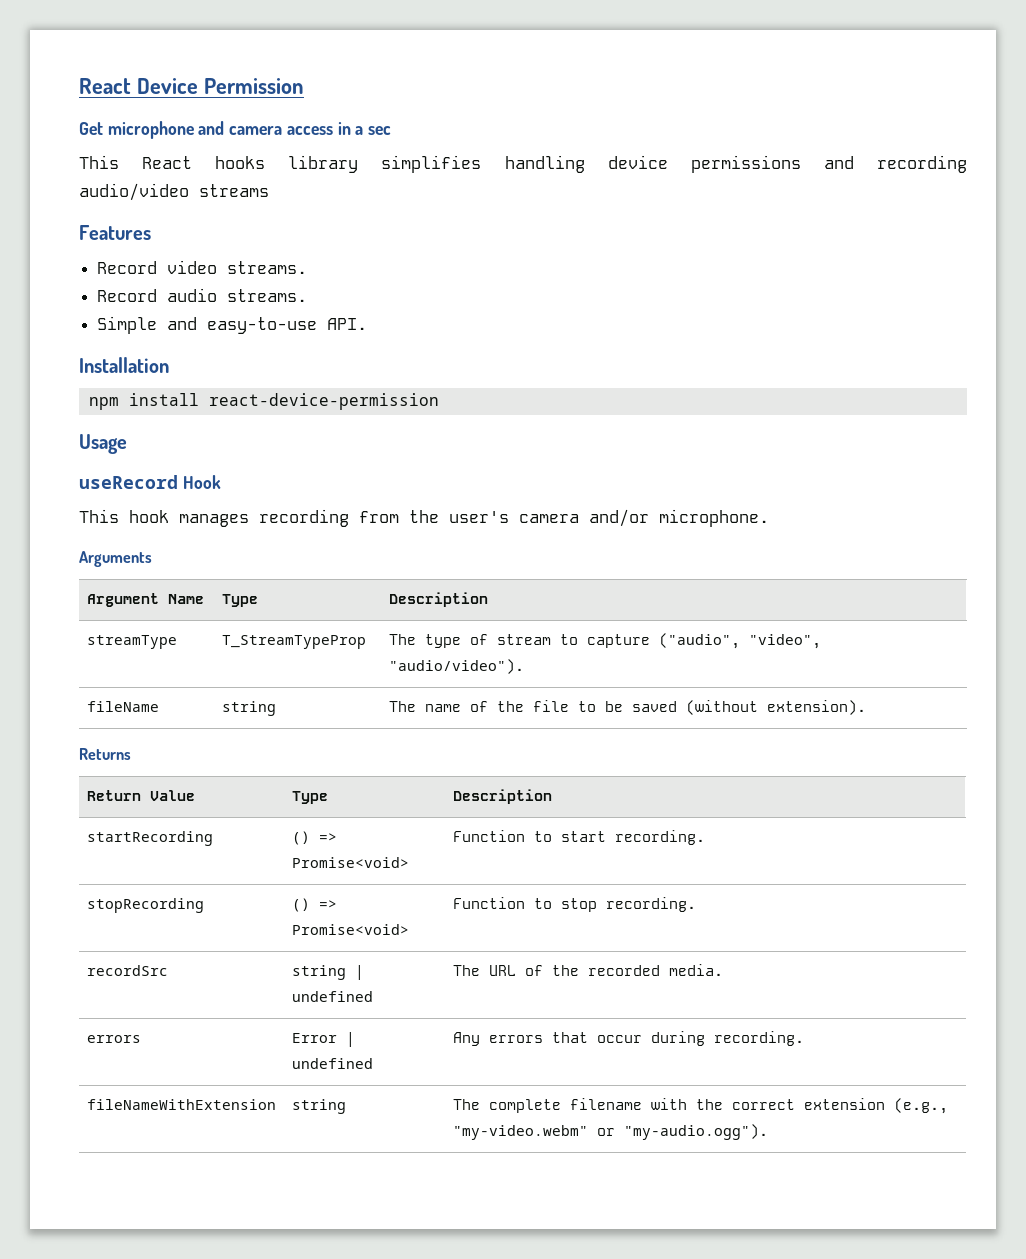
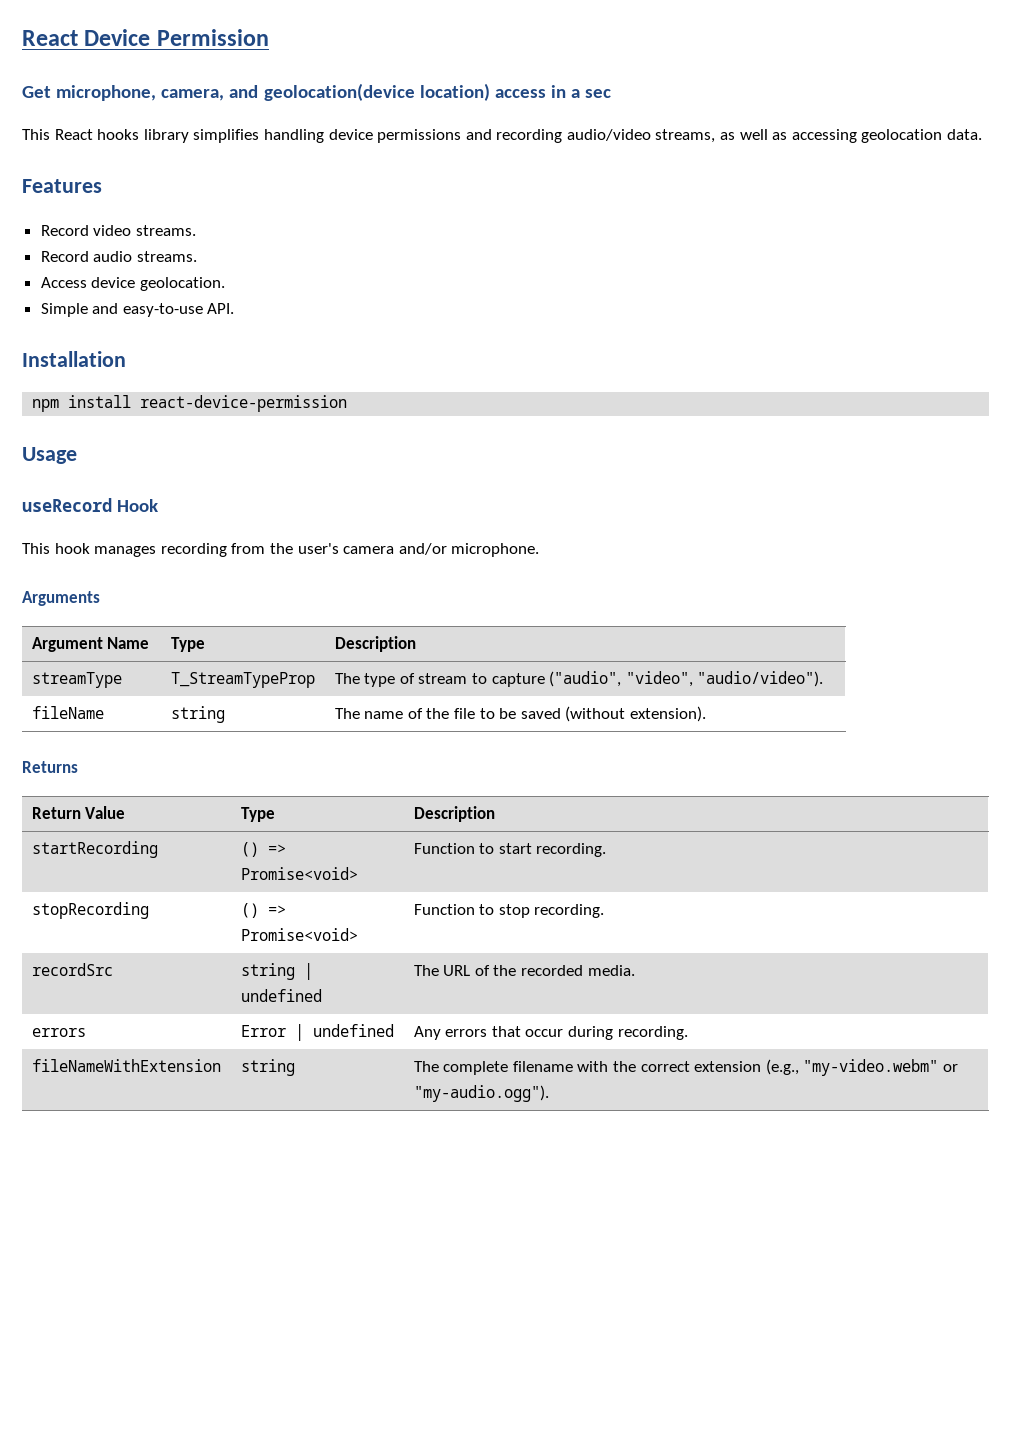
- Get microphone and camera access in a sec
+ Get microphone, camera, and geolocation(device location) access in a sec
- This React hooks library simplifies handling device permissions and recording audio/video streams
+ This React hooks library simplifies handling device permissions and recording audio/video streams, as well as accessing geolocation data.
+ Access device geolocation.

